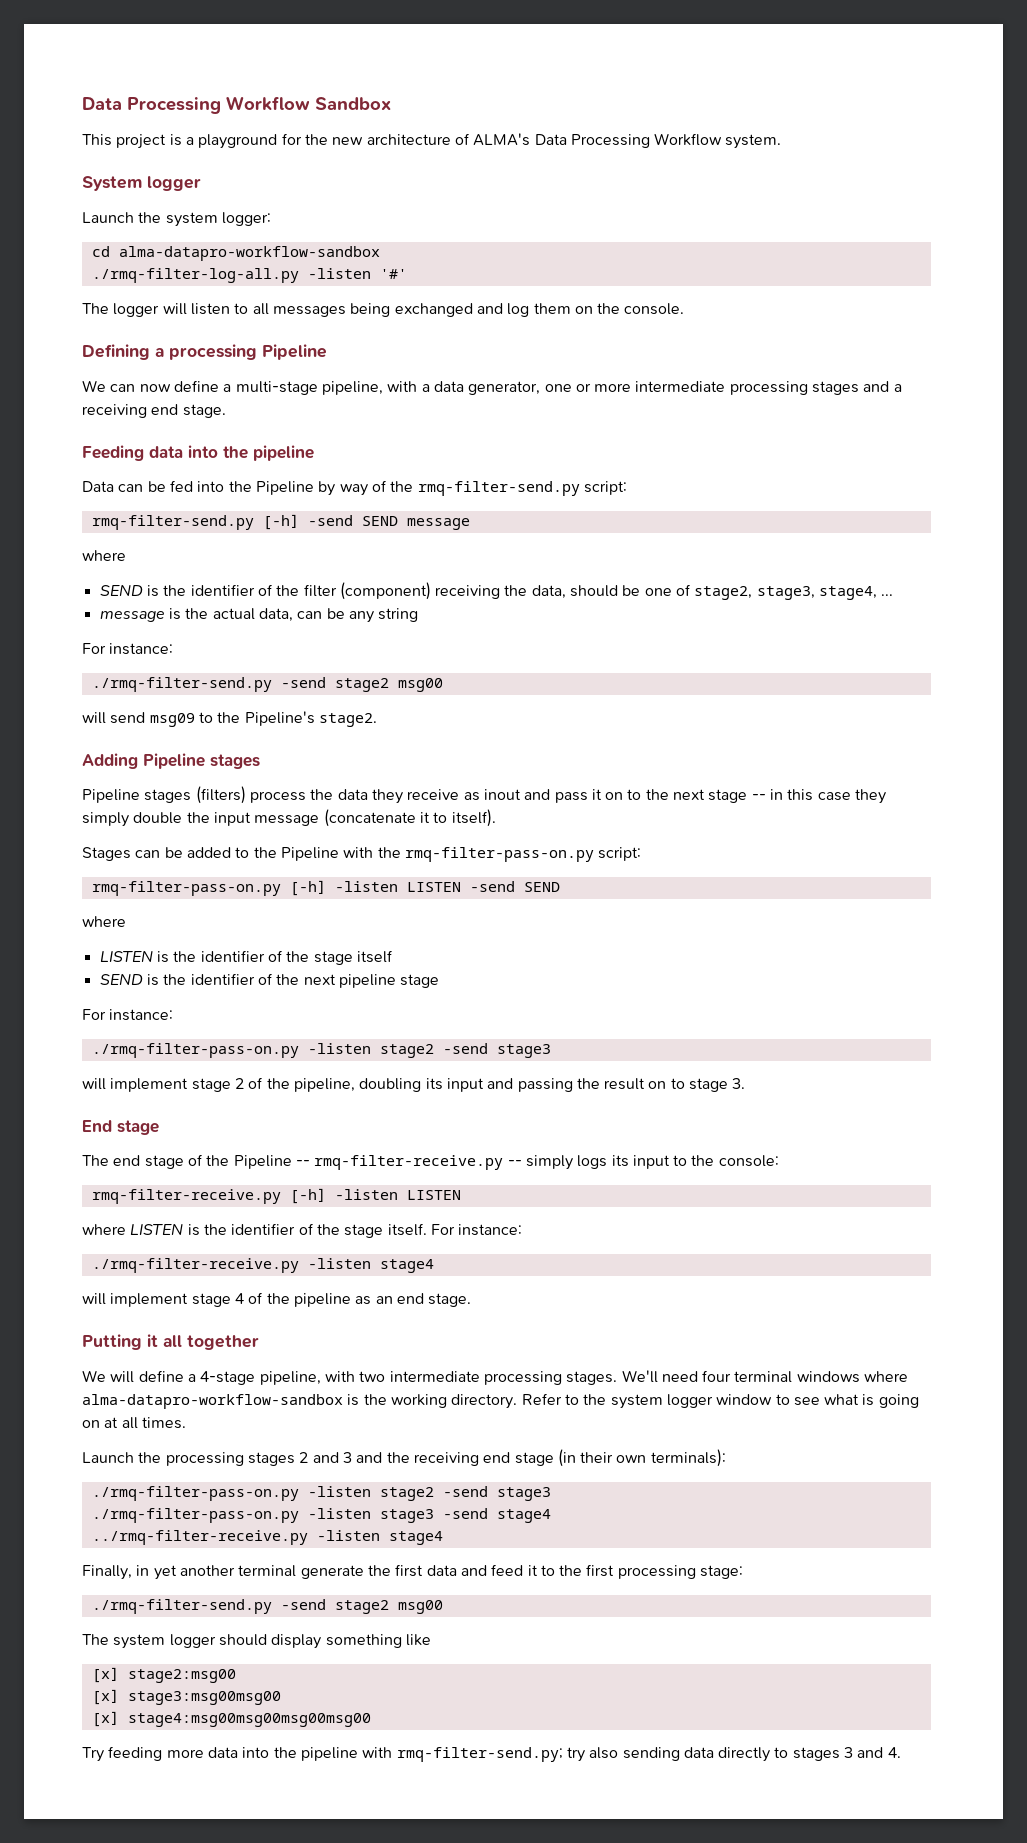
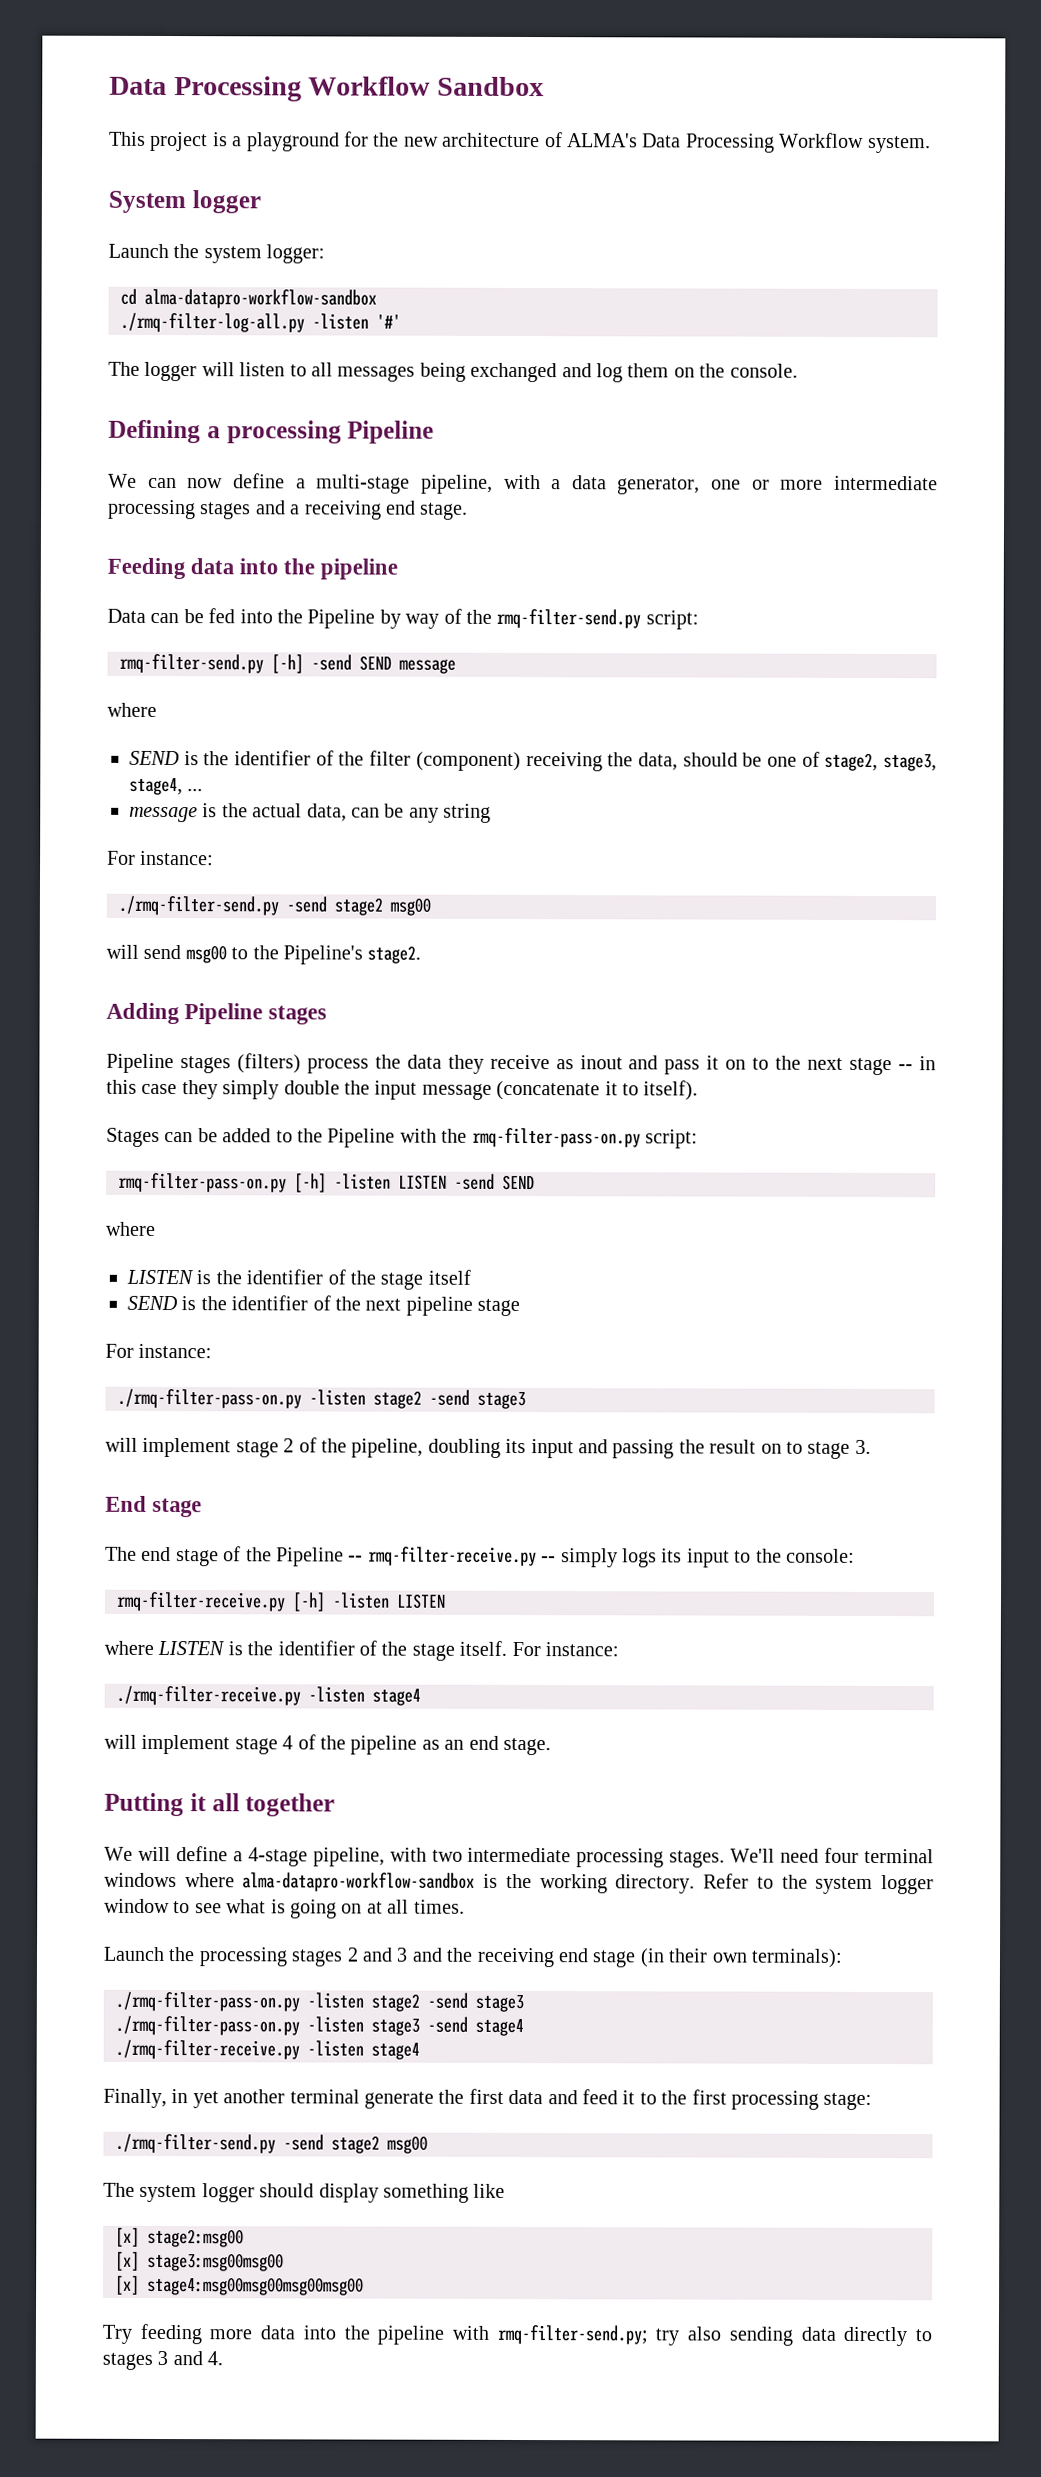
- will send msg09 to the Pipeline's stage2.
+ will send msg00 to the Pipeline's stage2.
  ./rmq-filter-pass-on.py -listen stage3 -send stage4
- ../rmq-filter-receive.py -listen stage4
+ ./rmq-filter-receive.py -listen stage4

